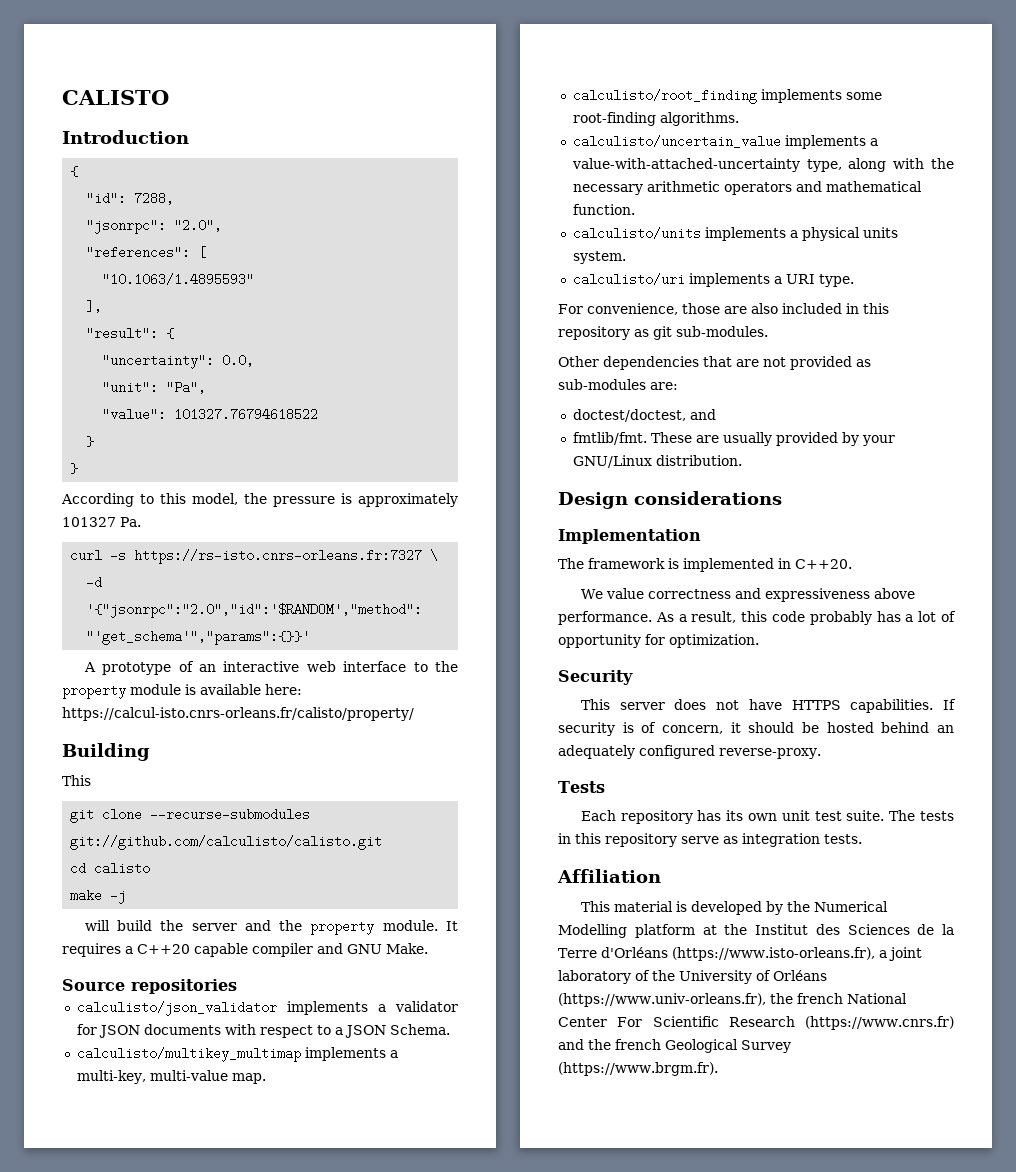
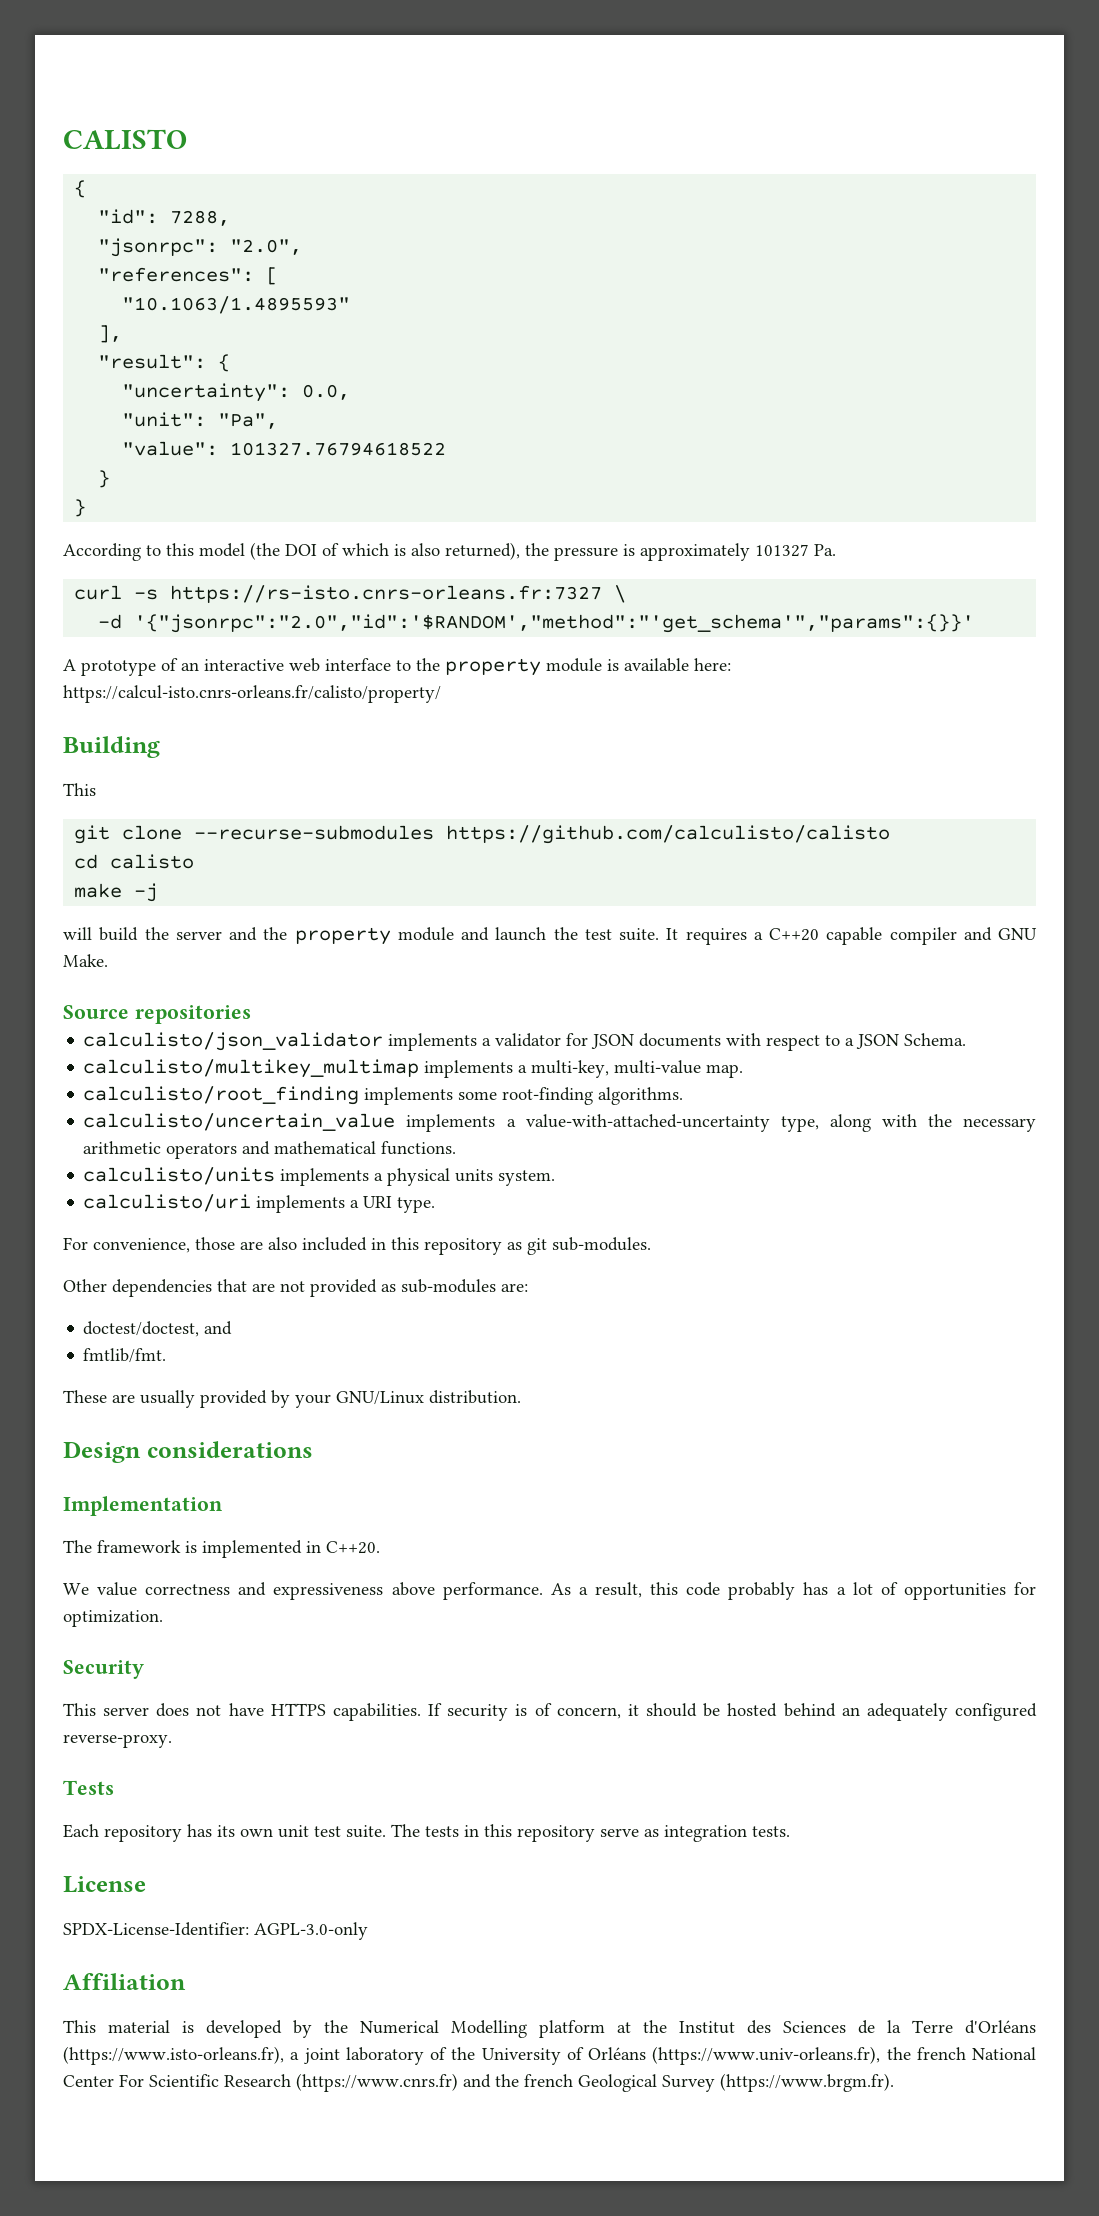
- Introduction
- According to this model, the pressure is approximately 101327 Pa.
+ According to this model (the DOI of which is also returned), the pressure is approximately 101327 Pa.
- git clone --recurse-submodules git://github.com/calculisto/calisto.git
+ git clone --recurse-submodules https://github.com/calculisto/calisto
- will build the server and the property module.
+ will build the server and the property module and launch the test suite.
- calculisto/uncertain_value implements a value-with-attached-uncertainty type, along with the necessary arithmetic operators and mathematical function.
+ calculisto/uncertain_value implements a value-with-attached-uncertainty type, along with the necessary arithmetic operators and mathematical functions.
- fmtlib/fmt. These are usually provided by your GNU/Linux distribution.
+ fmtlib/fmt.
+ These are usually provided by your GNU/Linux distribution.
- As a result, this code probably has a lot of opportunity for optimization.
+ As a result, this code probably has a lot of opportunities for optimization.
+ License
+ SPDX-License-Identifier: AGPL-3.0-only

